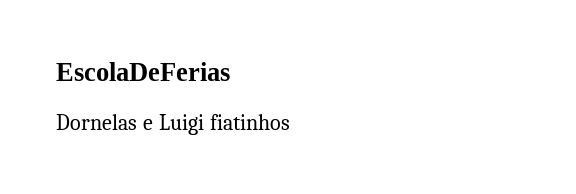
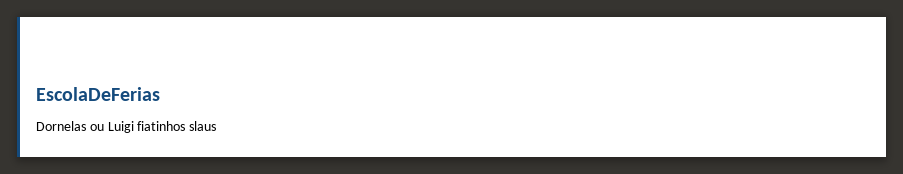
- Dornelas e Luigi fiatinhos
+ Dornelas ou Luigi fiatinhos slaus

